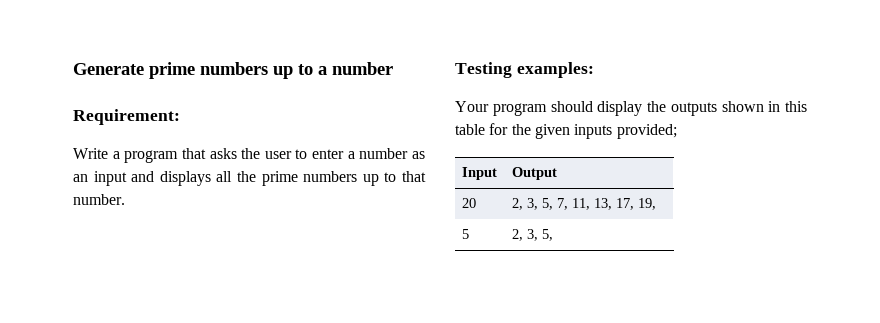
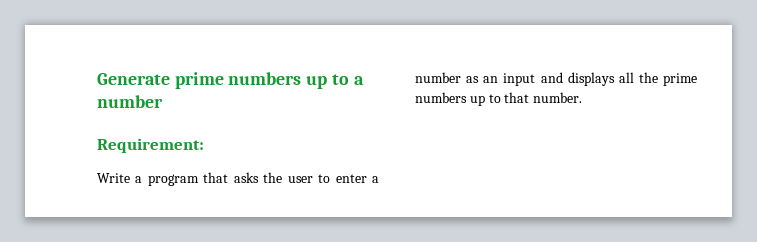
- Testing examples:
- Your program should display the outputs shown in this table for the given inputs provided;
- Input | Output
- 20 | 2, 3, 5, 7, 11, 13, 17, 19,
- 5 | 2, 3, 5,

